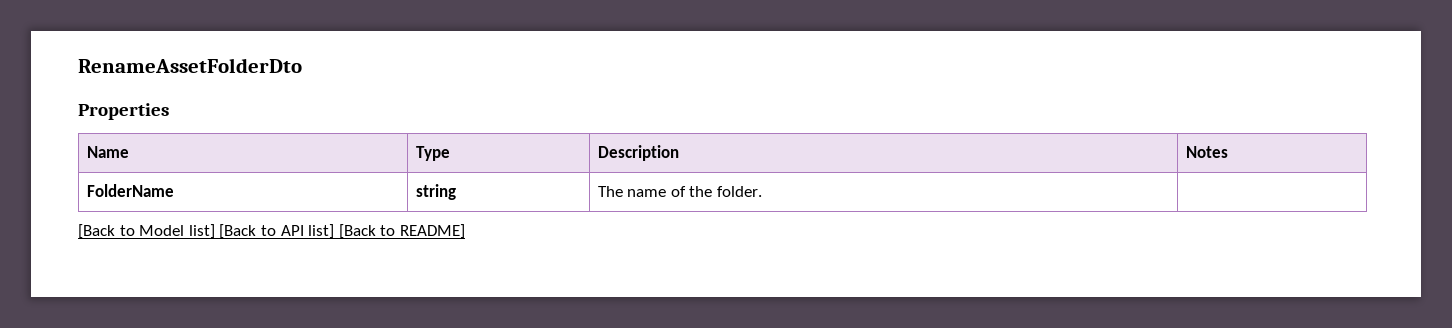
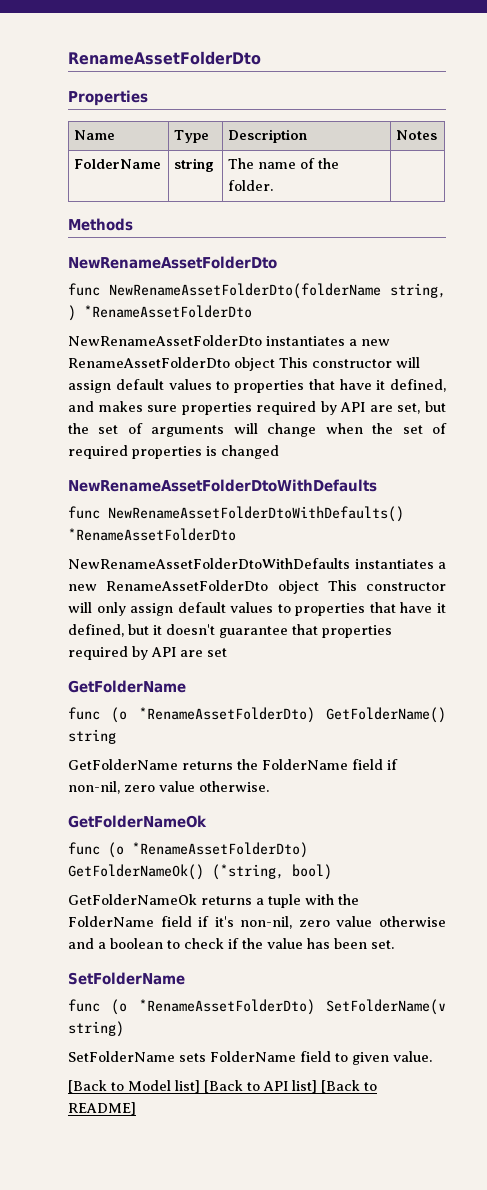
+ Methods
+ NewRenameAssetFolderDto
+ func NewRenameAssetFolderDto(folderName string, ) *RenameAssetFolderDto
+ NewRenameAssetFolderDto instantiates a new RenameAssetFolderDto object This constructor will assign default values to properties that have it defined, and makes sure properties required by API are set, but the set of arguments will change when the set of required properties is changed
+ NewRenameAssetFolderDtoWithDefaults
+ func NewRenameAssetFolderDtoWithDefaults() *RenameAssetFolderDto
+ NewRenameAssetFolderDtoWithDefaults instantiates a new RenameAssetFolderDto object This constructor will only assign default values to properties that have it defined, but it doesn't guarantee that properties required by API are set
+ GetFolderName
+ func (o *RenameAssetFolderDto) GetFolderName() string
+ GetFolderName returns the FolderName field if non-nil, zero value otherwise.
+ GetFolderNameOk
+ func (o *RenameAssetFolderDto) GetFolderNameOk() (*string, bool)
+ GetFolderNameOk returns a tuple with the FolderName field if it's non-nil, zero value otherwise and a boolean to check if the value has been set.
+ SetFolderName
+ func (o *RenameAssetFolderDto) SetFolderName(v string)
+ SetFolderName sets FolderName field to given value.

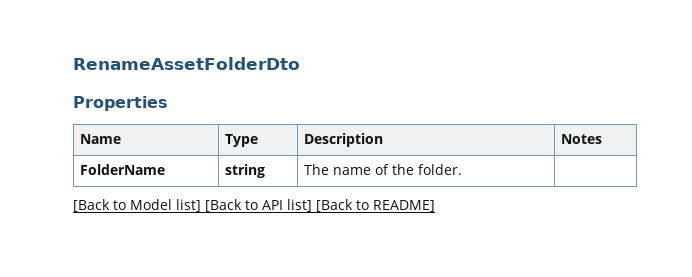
- Methods
- NewRenameAssetFolderDto
- func NewRenameAssetFolderDto(folderName string, ) *RenameAssetFolderDto
- NewRenameAssetFolderDto instantiates a new RenameAssetFolderDto object This constructor will assign default values to properties that have it defined, and makes sure properties required by API are set, but the set of arguments will change when the set of required properties is changed
- NewRenameAssetFolderDtoWithDefaults
- func NewRenameAssetFolderDtoWithDefaults() *RenameAssetFolderDto
- NewRenameAssetFolderDtoWithDefaults instantiates a new RenameAssetFolderDto object This constructor will only assign default values to properties that have it defined, but it doesn't guarantee that properties required by API are set
- GetFolderName
- func (o *RenameAssetFolderDto) GetFolderName() string
- GetFolderName returns the FolderName field if non-nil, zero value otherwise.
- GetFolderNameOk
- func (o *RenameAssetFolderDto) GetFolderNameOk() (*string, bool)
- GetFolderNameOk returns a tuple with the FolderName field if it's non-nil, zero value otherwise and a boolean to check if the value has been set.
- SetFolderName
- func (o *RenameAssetFolderDto) SetFolderName(v string)
- SetFolderName sets FolderName field to given value.

